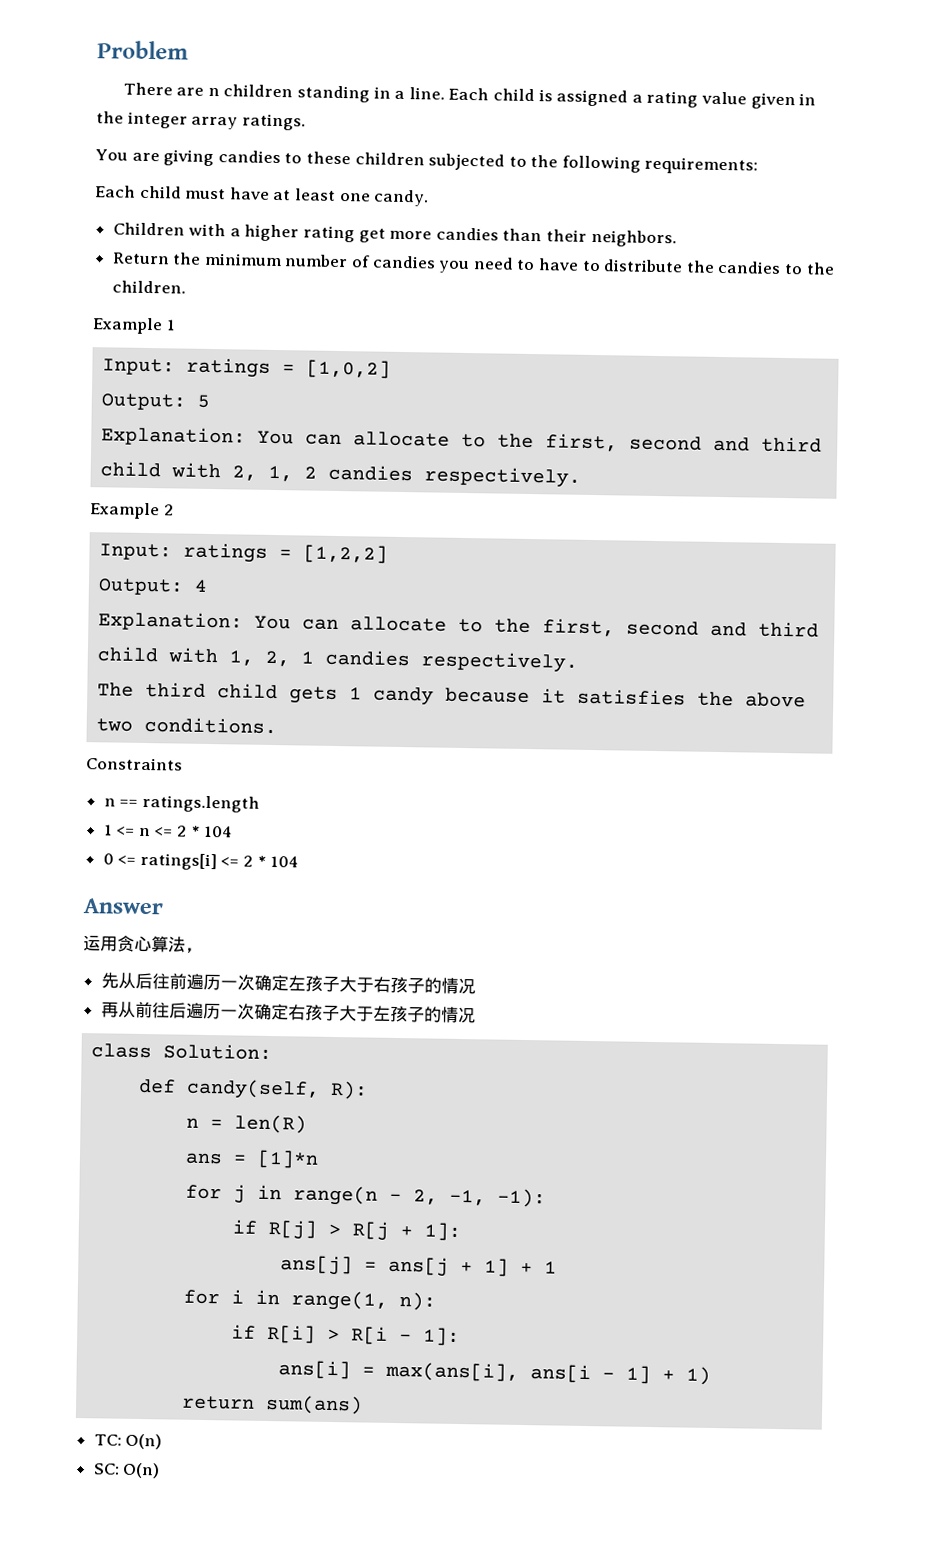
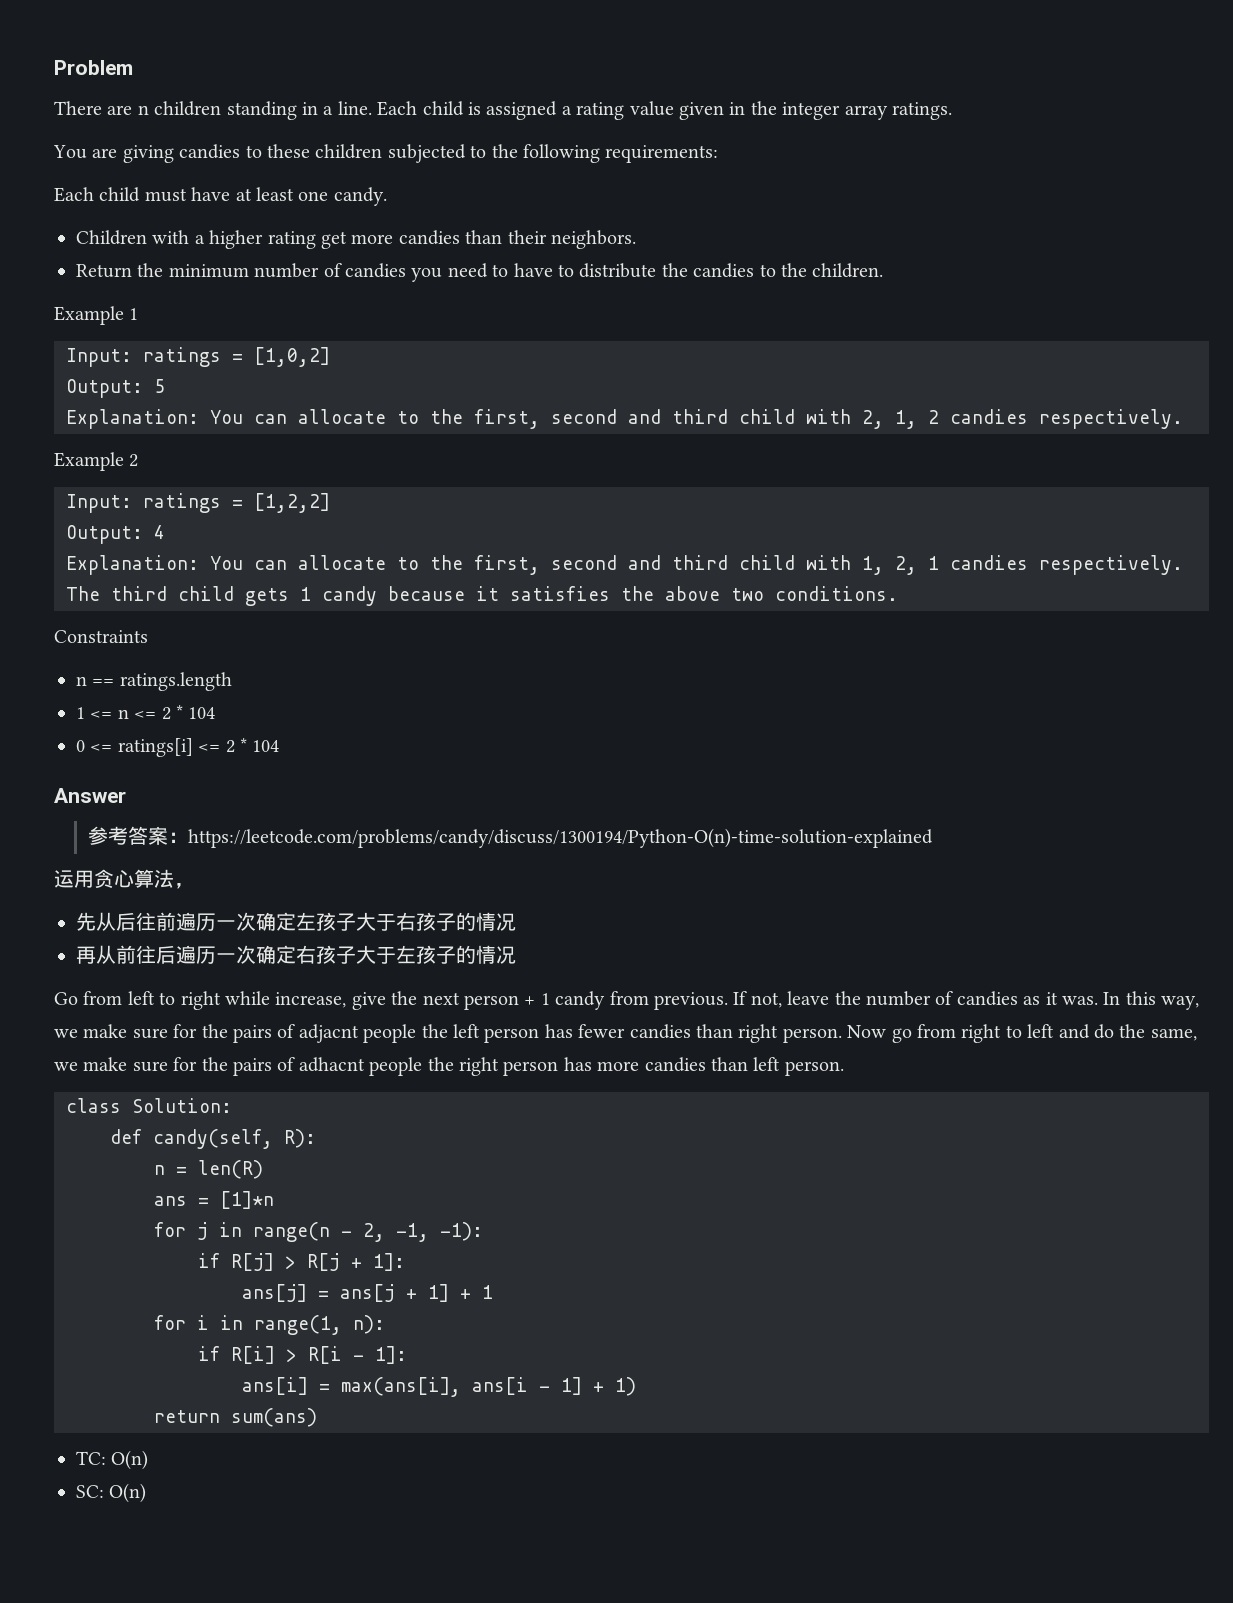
+ 参考答案：https://leetcode.com/problems/candy/discuss/1300194/Python-O(n)-time-solution-explained
+ Go from left to right while increase, give the next person + 1 candy from previous. If not, leave the number of candies as it was. In this way, we make sure for the pairs of adjacnt people the left person has fewer candies than right person. Now go from right to left and do the same, we make sure for the pairs of adhacnt people the right person has more candies than left person.

